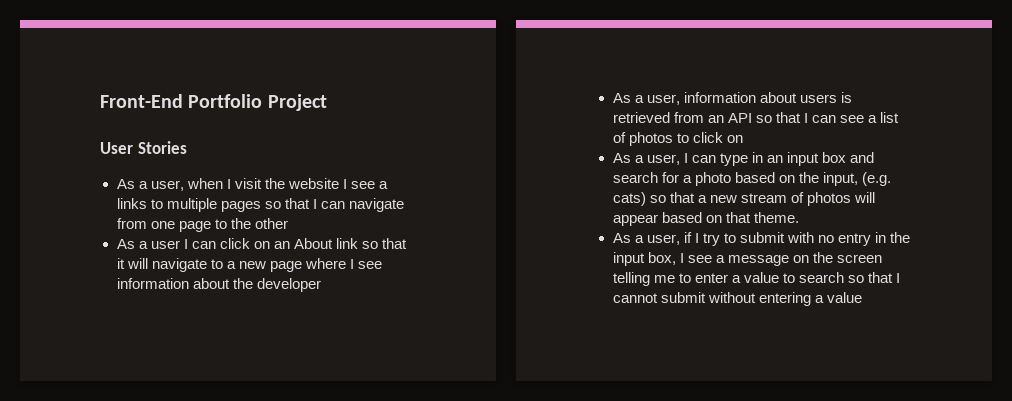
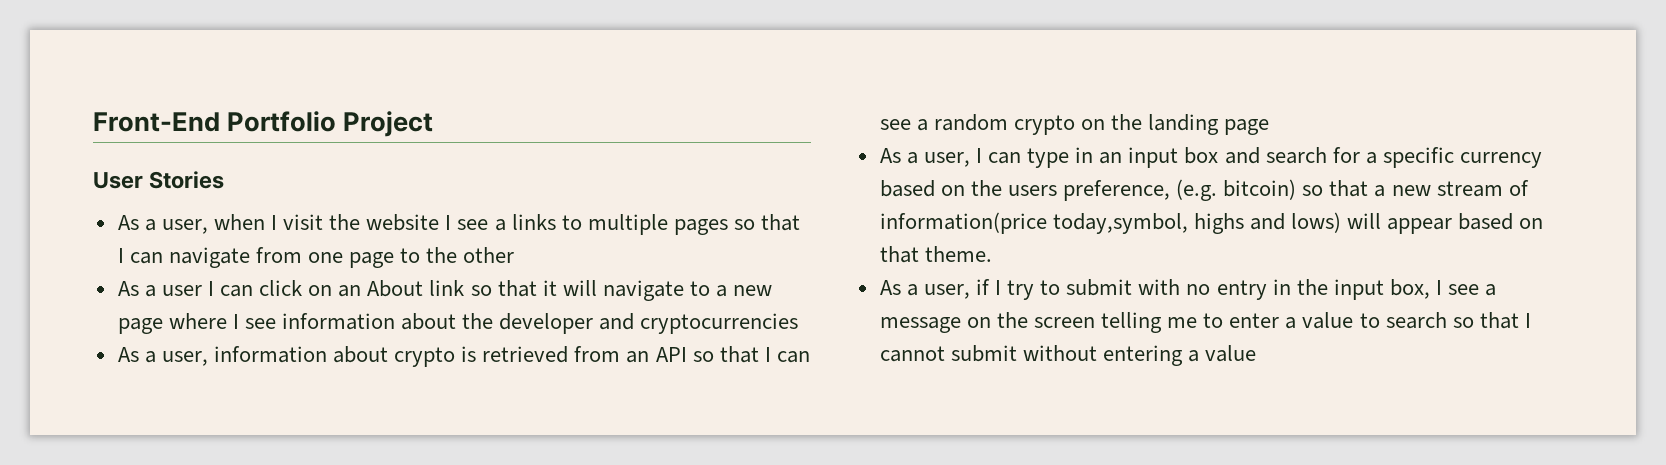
- As a user I can click on an About link so that it will navigate to a new page where I see information about the developer
+ As a user I can click on an About link so that it will navigate to a new page where I see information about the developer and cryptocurrencies
- As a user, information about users is retrieved from an API so that I can see a list of photos to click on
+ As a user, information about crypto is retrieved from an API so that I can see a random crypto on the landing page
- As a user, I can type in an input box and search for a photo based on the input, (e.g. cats) so that a new stream of photos will appear based on that theme.
+ As a user, I can type in an input box and search for a specific currency based on the users preference, (e.g. bitcoin) so that a new stream of information(price today,symbol, highs and lows) will appear based on that theme.

